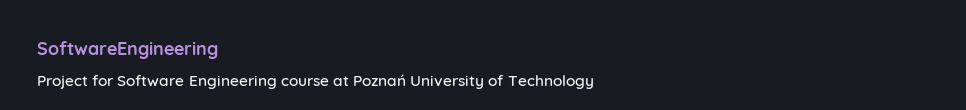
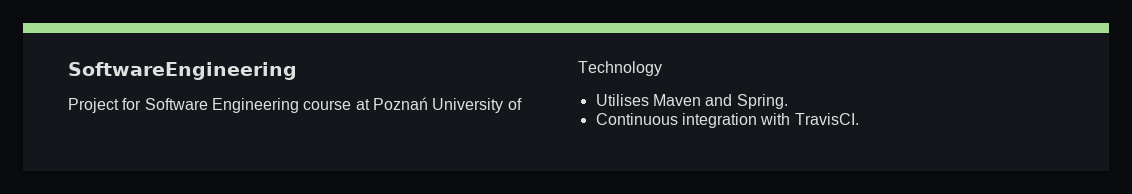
+ Utilises Maven and Spring.
+ Continuous integration with TravisCI.

